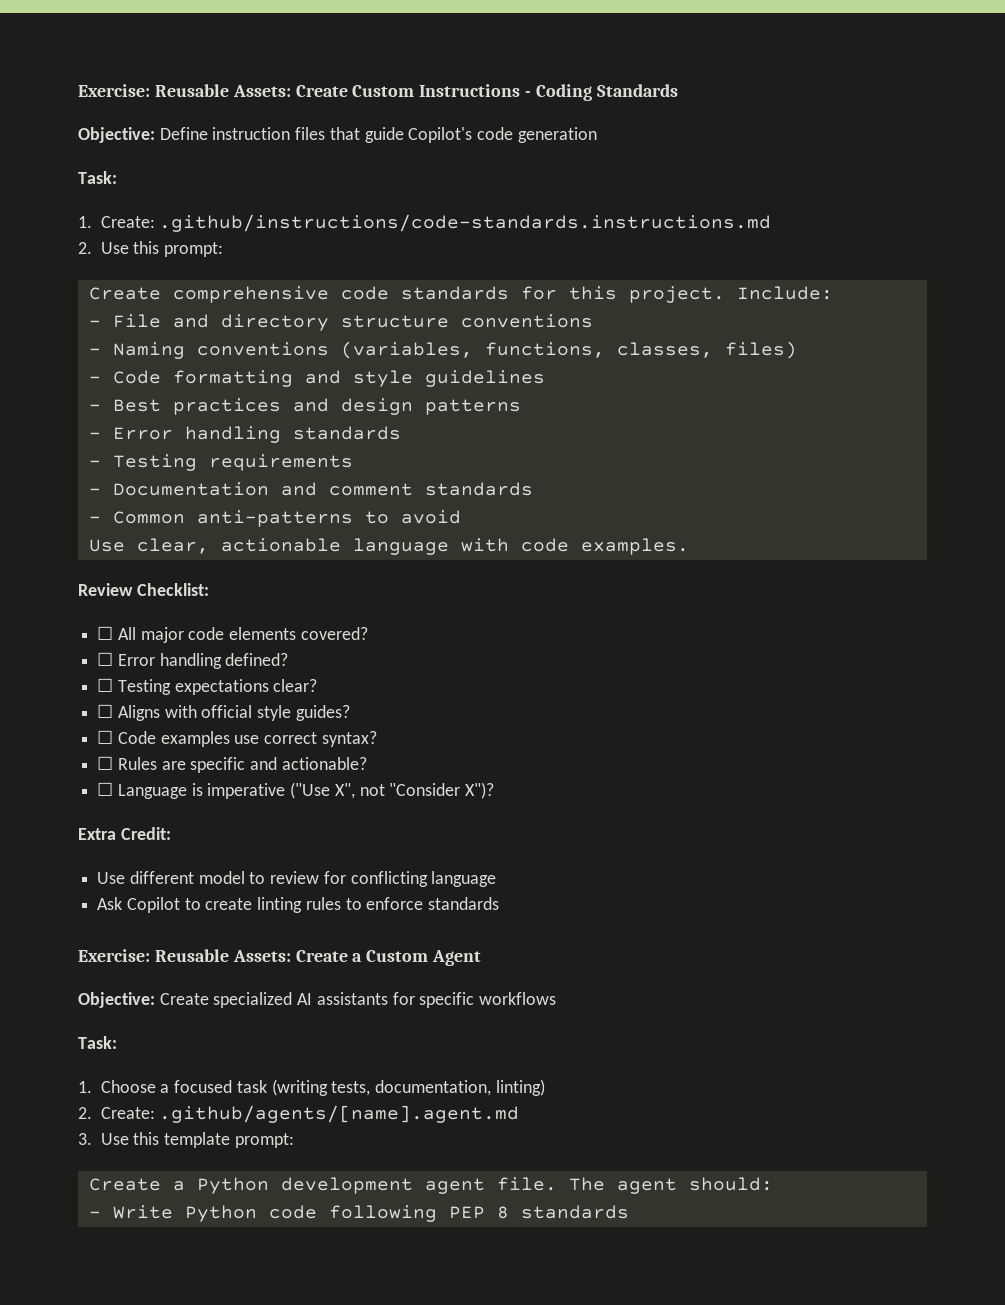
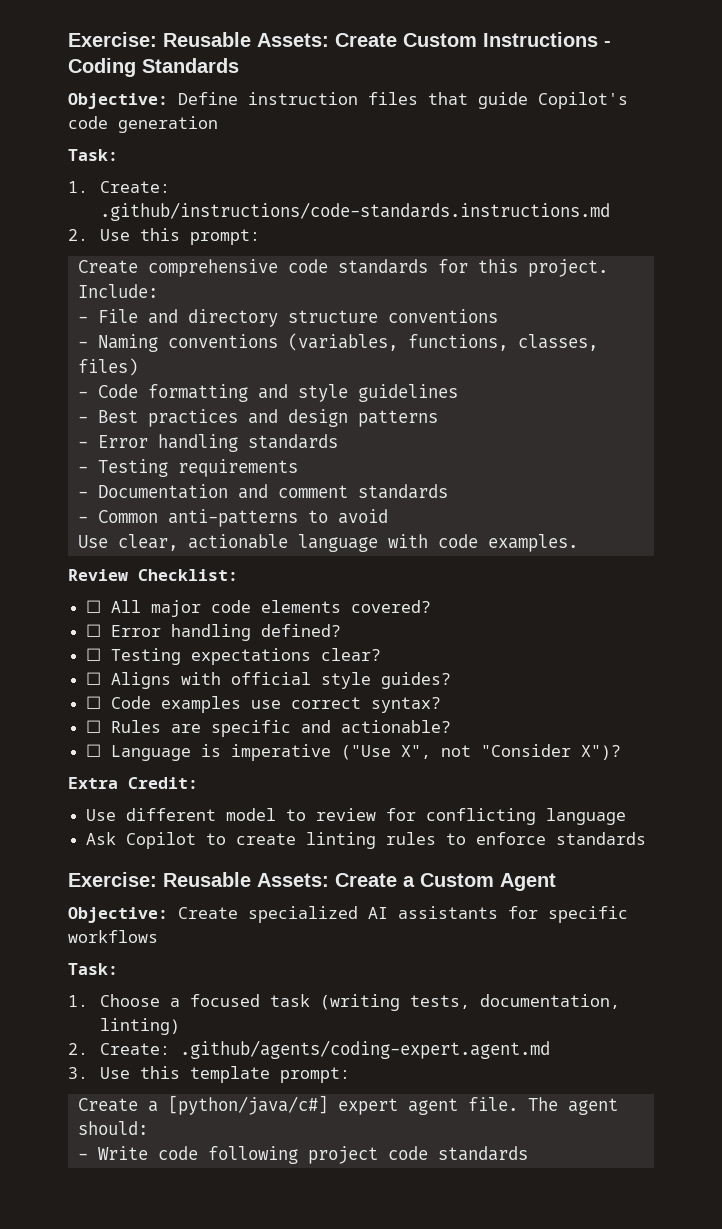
- 2. Create: .github/agents/[name].agent.md
+ 2. Create: .github/agents/coding-expert.agent.md
- Create a Python development agent file.
+ Create a [python/java/c#] expert agent file.
- - Write Python code following PEP 8 standards
+ - Write code following project code standards

